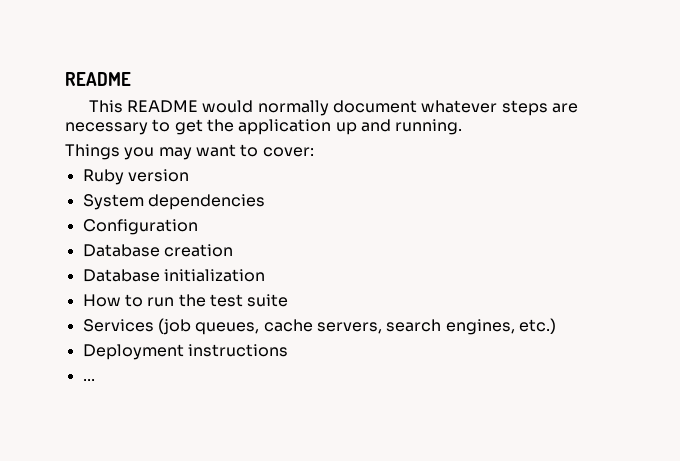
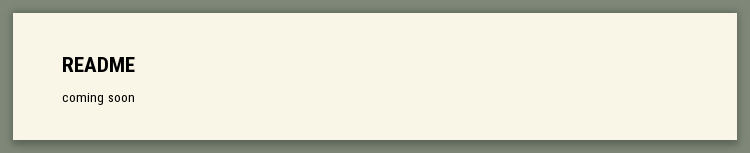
- This README would normally document whatever steps are necessary to get the application up and running.
- Things you may want to cover:
- Ruby version
- System dependencies
- Configuration
- Database creation
- Database initialization
- How to run the test suite
- Services (job queues, cache servers, search engines, etc.)
- Deployment instructions
- ...
+ coming soon

